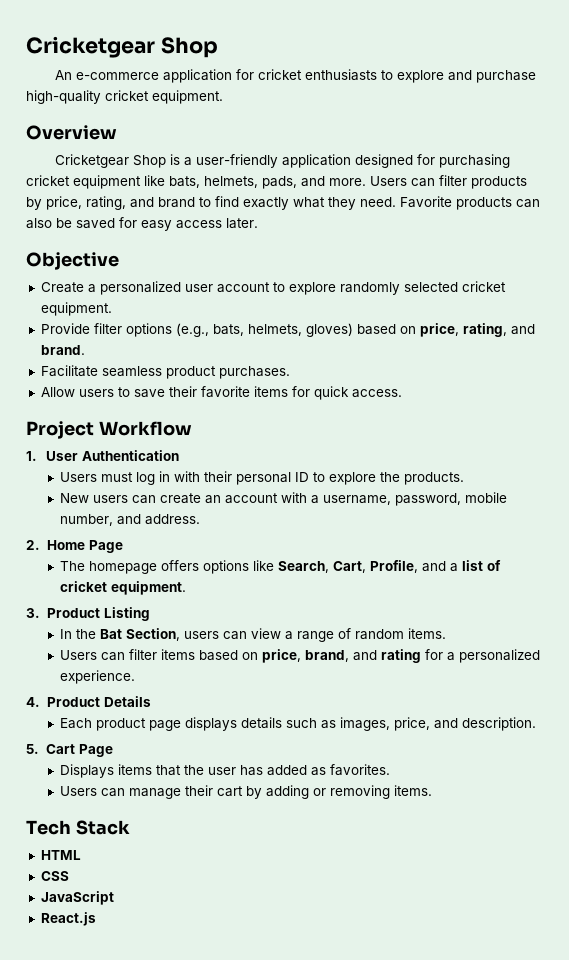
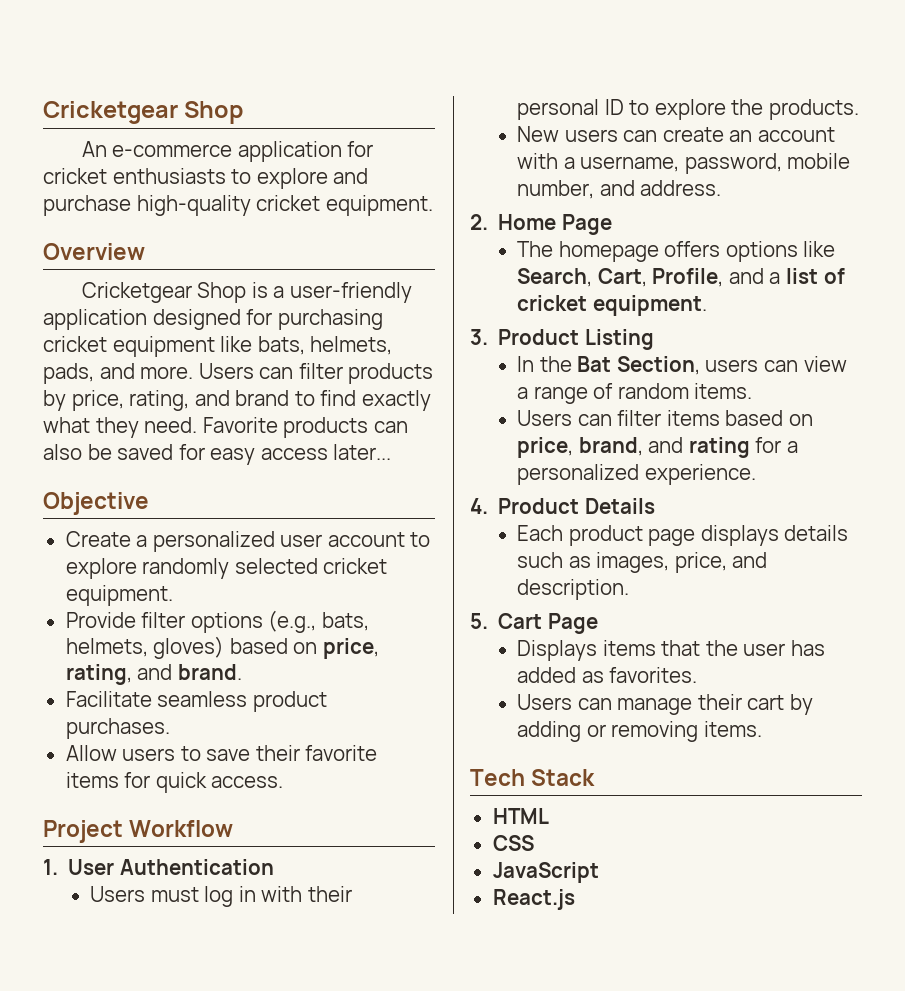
- Favorite products can also be saved for easy access later.
+ Favorite products can also be saved for easy access later...

